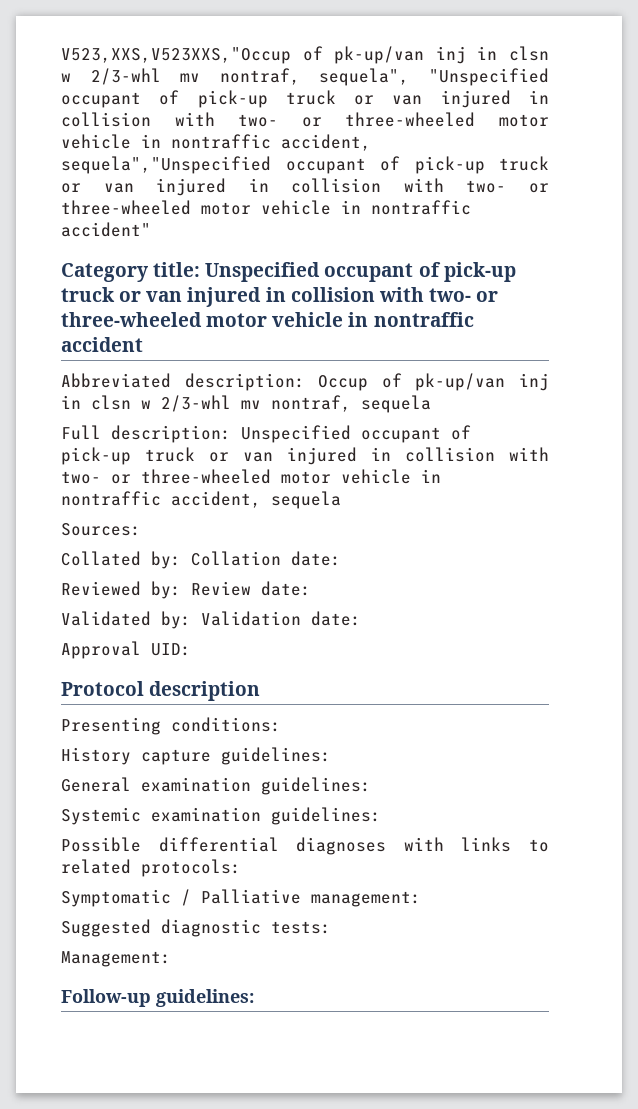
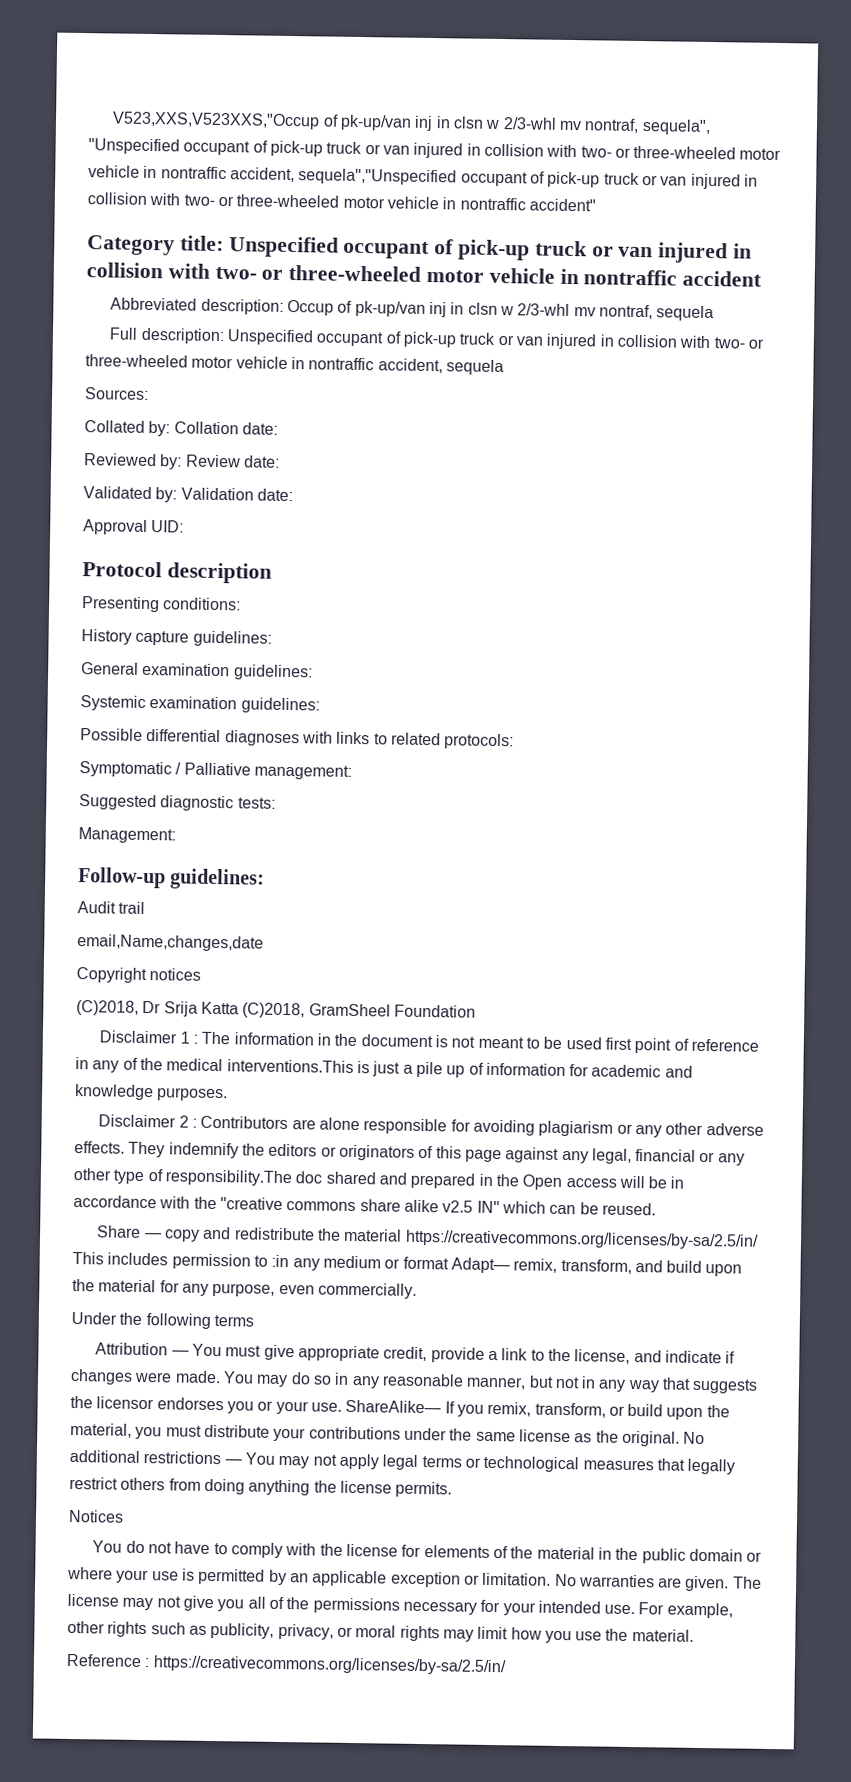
+ Audit trail
+ email,Name,changes,date
+ Copyright notices
+ (C)2018, Dr Srija Katta (C)2018, GramSheel Foundation
+ Disclaimer 1 : The information in the document is not meant to be used first point of reference in any of the medical interventions.This is just a pile up of information for academic and knowledge purposes.
+ Disclaimer 2 : Contributors are alone responsible for avoiding plagiarism or any other adverse effects. They indemnify the editors or originators of this page against any legal, financial or any other type of responsibility.The doc shared and prepared in the Open access will be in accordance with the "creative commons share alike v2.5 IN" which can be reused.
+ Share — copy and redistribute the material https://creativecommons.org/licenses/by-sa/2.5/in/ This includes permission to :in any medium or format Adapt— remix, transform, and build upon the material for any purpose, even commercially.
+ Under the following terms
+ Attribution — You must give appropriate credit, provide a link to the license, and indicate if changes were made. You may do so in any reasonable manner, but not in any way that suggests the licensor endorses you or your use. ShareAlike— If you remix, transform, or build upon the material, you must distribute your contributions under the same license as the original. No additional restrictions — You may not apply legal terms or technological measures that legally restrict others from doing anything the license permits.
+ Notices
+ You do not have to comply with the license for elements of the material in the public domain or where your use is permitted by an applicable exception or limitation. No warranties are given. The license may not give you all of the permissions necessary for your intended use. For example, other rights such as publicity, privacy, or moral rights may limit how you use the material.
+ Reference : https://creativecommons.org/licenses/by-sa/2.5/in/

